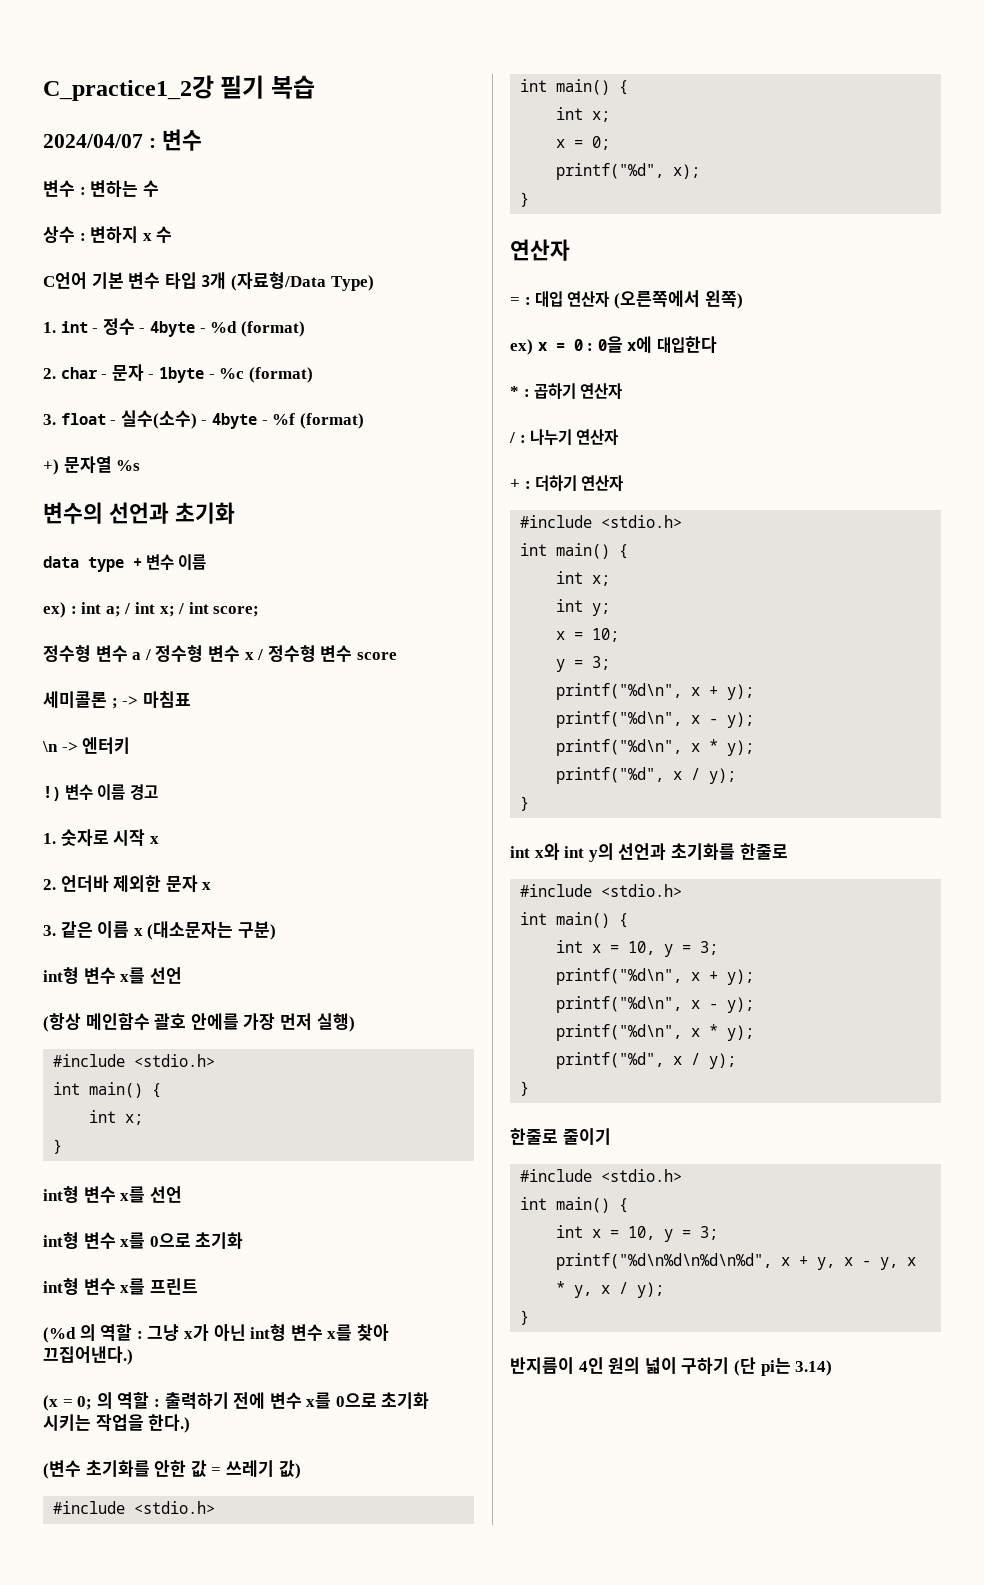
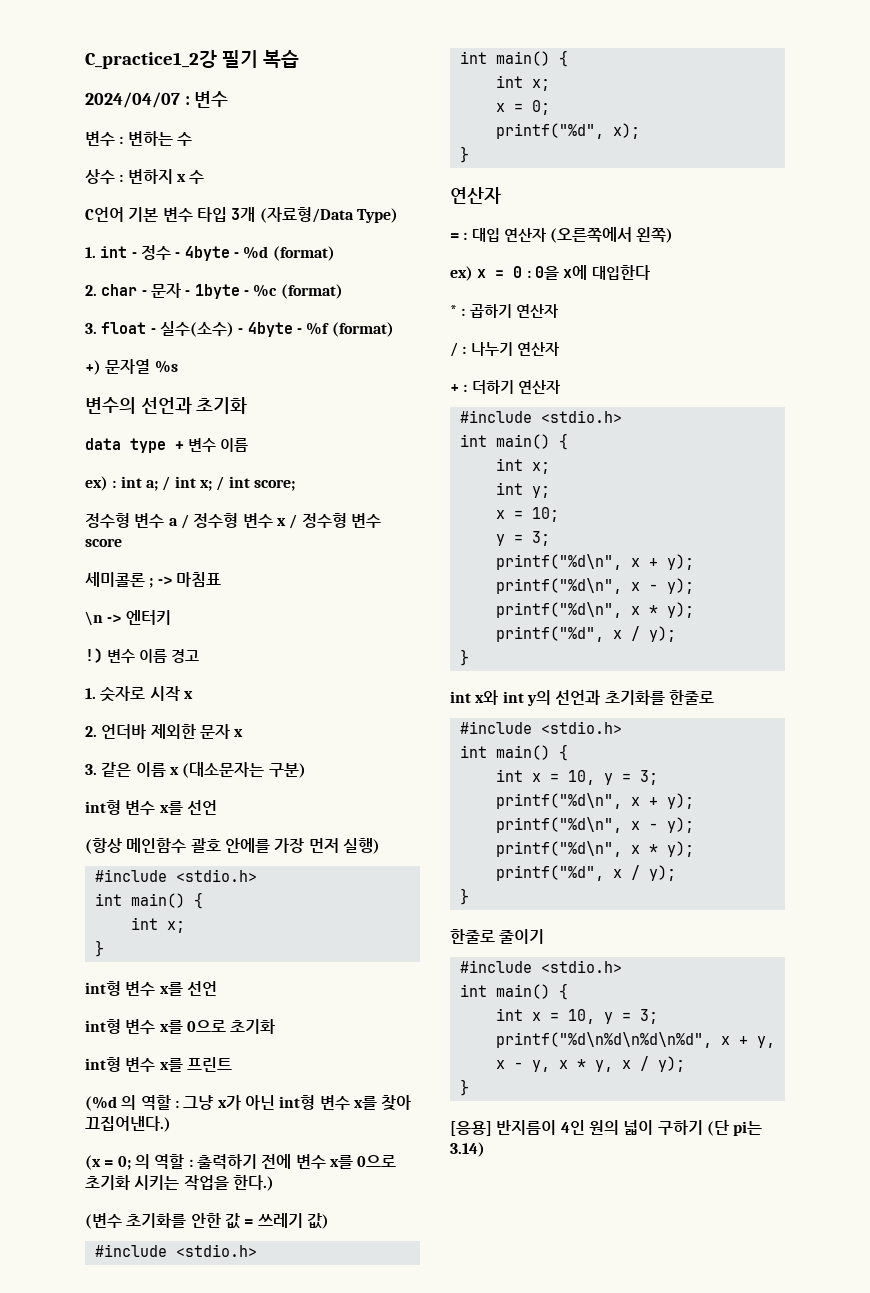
- 반지름이 4인 원의 넓이 구하기 (단 pi는 3.14)
+ [응용] 반지름이 4인 원의 넓이 구하기 (단 pi는 3.14)

